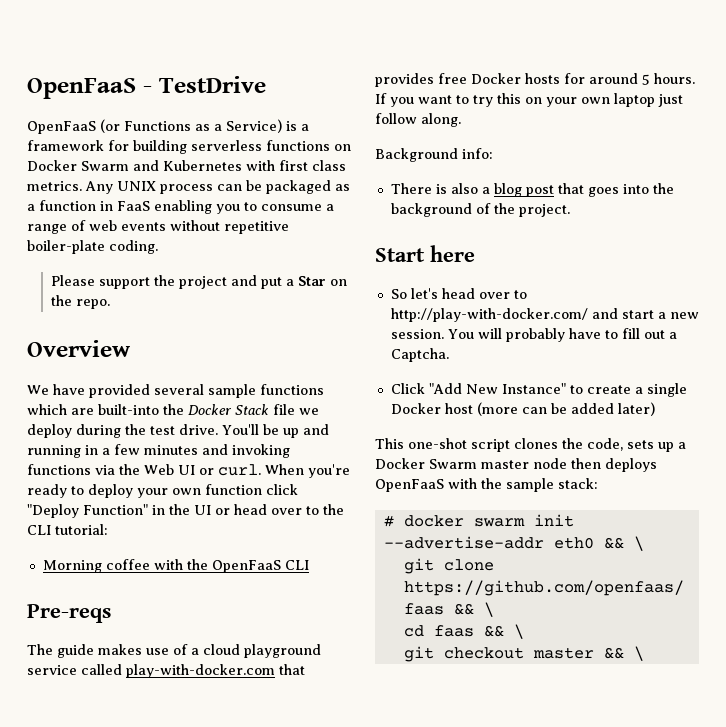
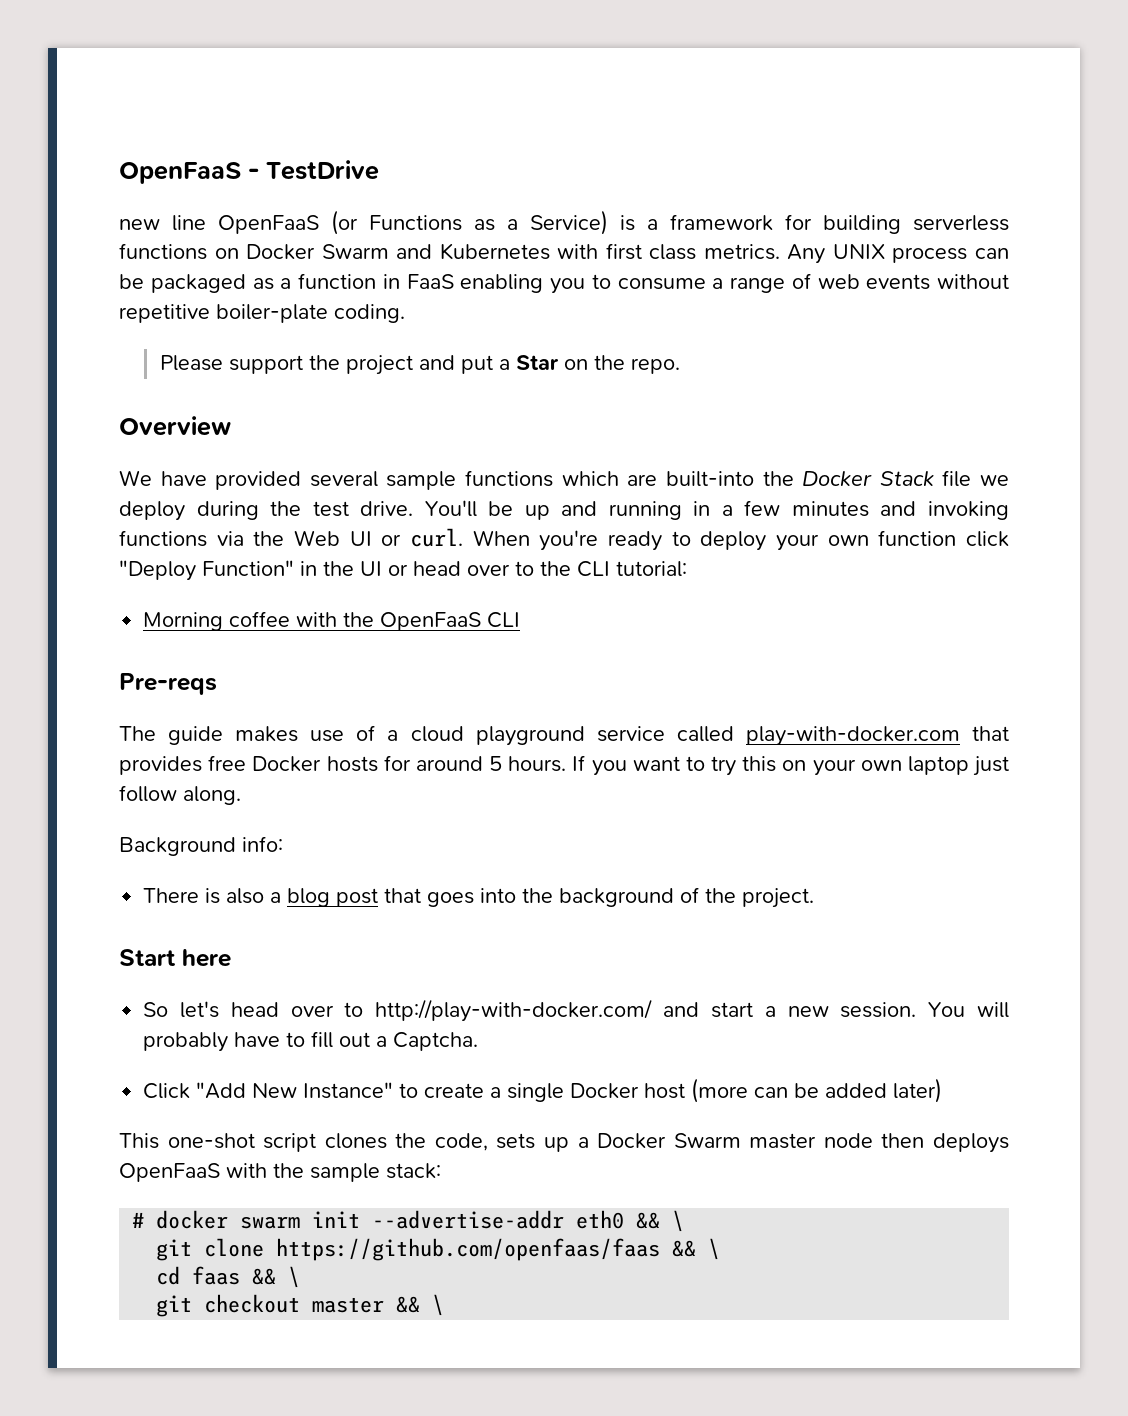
- OpenFaaS (or Functions as a Service) is a framework for building serverless functions on Docker Swarm and Kubernetes with first class metrics.
+ new line OpenFaaS (or Functions as a Service) is a framework for building serverless functions on Docker Swarm and Kubernetes with first class metrics.

